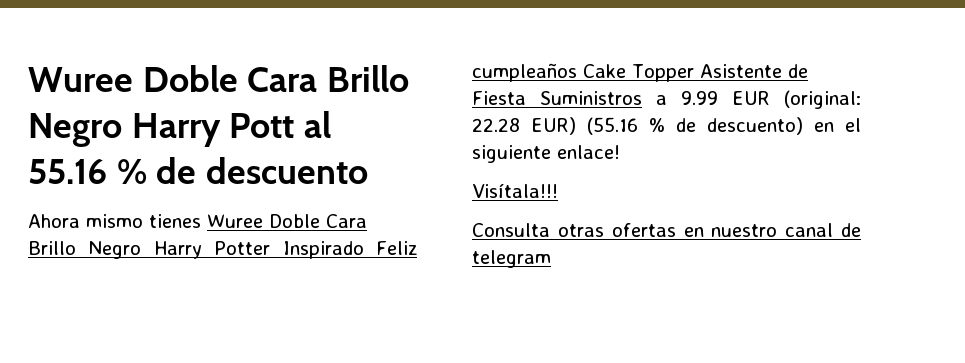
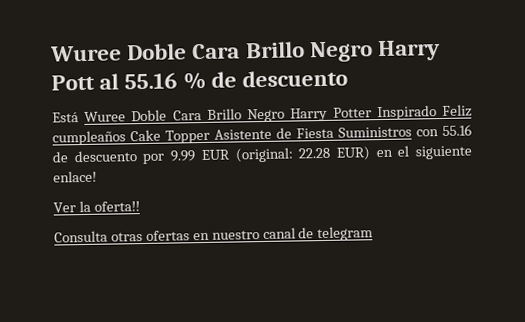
- Ahora mismo tienes Wuree Doble Cara Brillo Negro Harry Potter Inspirado Feliz cumpleaños Cake Topper Asistente de Fiesta Suministros a 9.99 EUR (original: 22.28 EUR) (55.16 % de descuento) en el siguiente enlace!
+ Está Wuree Doble Cara Brillo Negro Harry Potter Inspirado Feliz cumpleaños Cake Topper Asistente de Fiesta Suministros con 55.16 de descuento por 9.99 EUR (original: 22.28 EUR) en el siguiente enlace!
- Visítala!!!
+ Ver la oferta!!

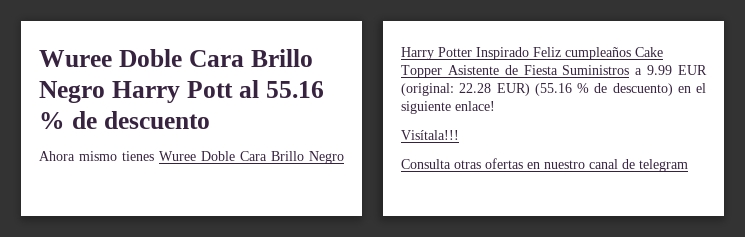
- Está Wuree Doble Cara Brillo Negro Harry Potter Inspirado Feliz cumpleaños Cake Topper Asistente de Fiesta Suministros con 55.16 de descuento por 9.99 EUR (original: 22.28 EUR) en el siguiente enlace!
+ Ahora mismo tienes Wuree Doble Cara Brillo Negro Harry Potter Inspirado Feliz cumpleaños Cake Topper Asistente de Fiesta Suministros a 9.99 EUR (original: 22.28 EUR) (55.16 % de descuento) en el siguiente enlace!
- Ver la oferta!!
+ Visítala!!!

